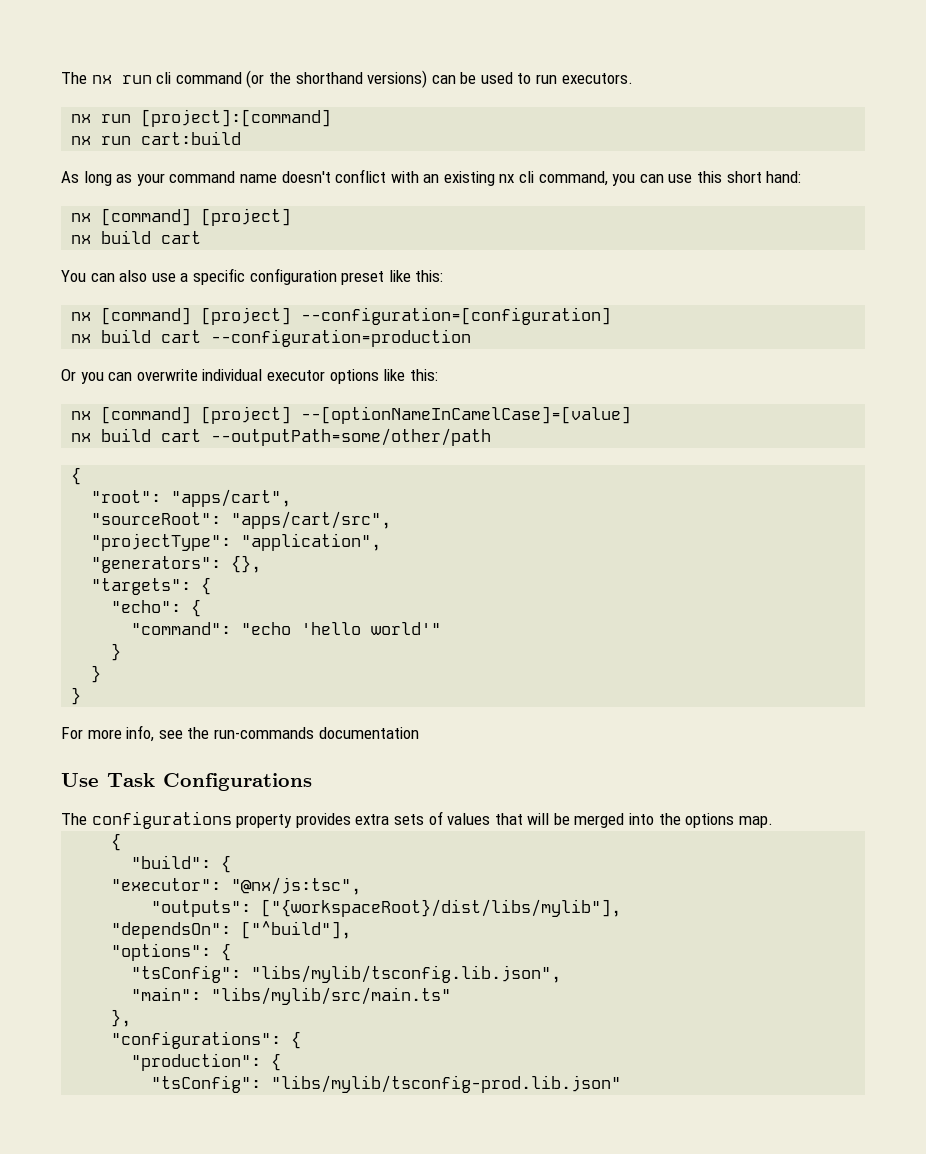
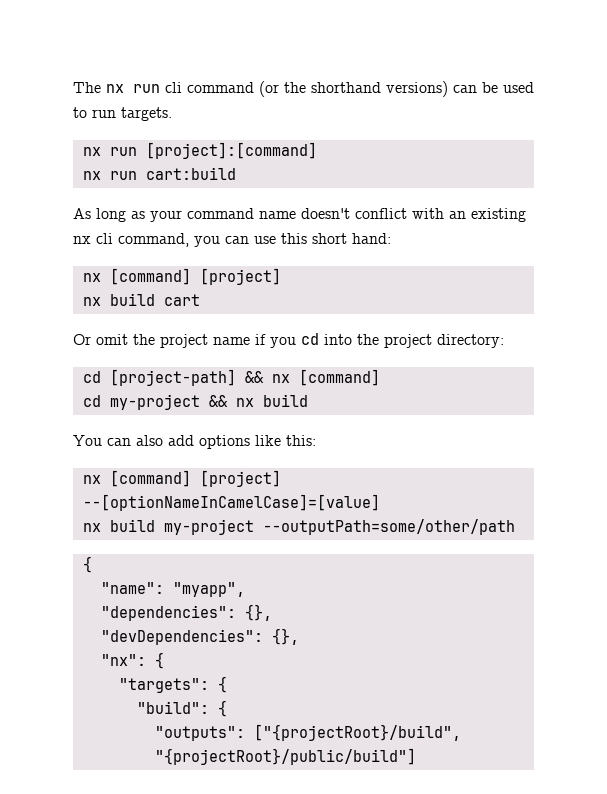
- The nx run cli command (or the shorthand versions) can be used to run executors.
+ The nx run cli command (or the shorthand versions) can be used to run targets.
- You can also use a specific configuration preset like this:
- nx [command] [project] --configuration=[configuration]
- nx build cart --configuration=production
- Or you can overwrite individual executor options like this:
+ Or omit the project name if you cd into the project directory:
+ cd [project-path] && nx [command]
+ cd my-project && nx build
+ You can also add options like this:
- nx build cart --outputPath=some/other/path
+ nx build my-project --outputPath=some/other/path
- "root": "apps/cart",
- "sourceRoot": "apps/cart/src",
- "projectType": "application",
- "generators": {},
+ "name": "myapp",
+ "dependencies": {},
+ "devDependencies": {},
+ "nx": {
  "targets": {
- "echo": {
- "command": "echo 'hello world'"
- }
- }
- }
- For more info, see the run-commands documentation
- Use Task Configurations
- The configurations property provides extra sets of values that will be merged into the options map.
- {
- "executor": "@nx/js:tsc",
- "outputs": ["{workspaceRoot}/dist/libs/mylib"],
- "dependsOn": ["^build"],
- "options": {
- "tsConfig": "libs/mylib/tsconfig.lib.json",
- "main": "libs/mylib/src/main.ts"
- },
- "configurations": {
- "production": {
- "tsConfig": "libs/mylib/tsconfig-prod.lib.json"
+ "outputs": ["{projectRoot}/build", "{projectRoot}/public/build"]

